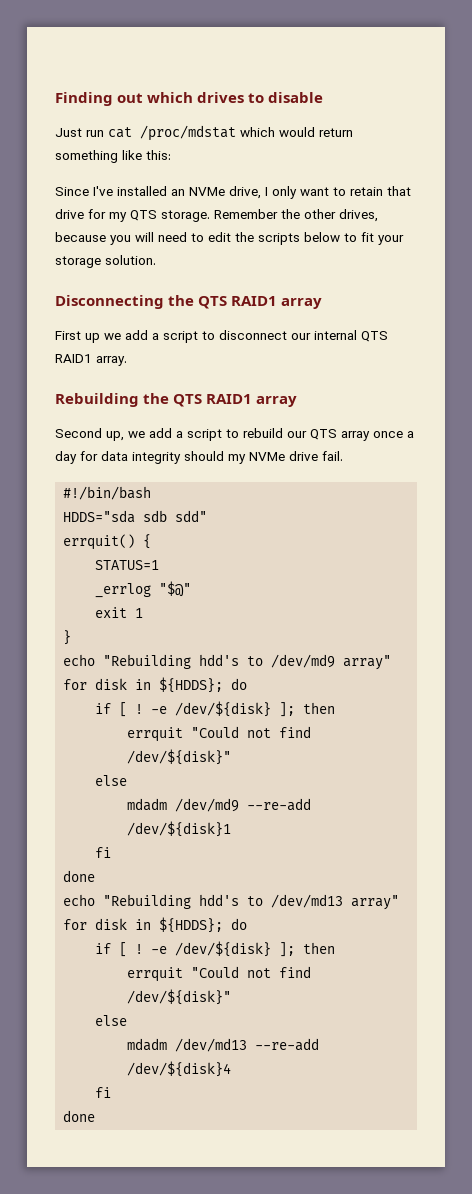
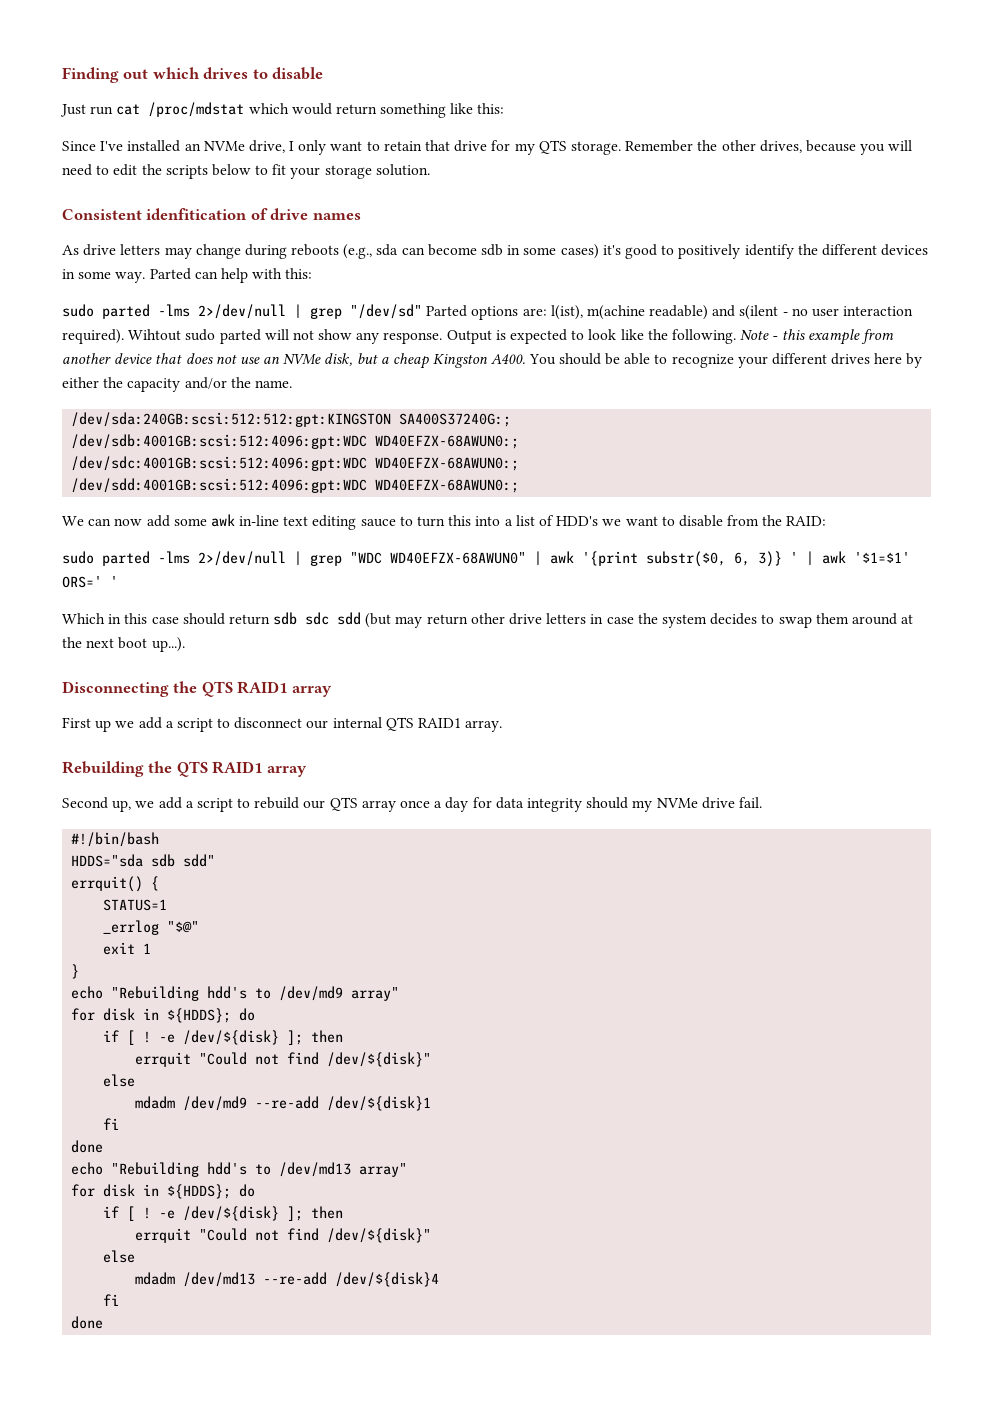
+ Consistent idenfitication of drive names
+ As drive letters may change during reboots (e.g., sda can become sdb in some cases) it's good to positively identify the different devices in some way. Parted can help with this:
+ sudo parted -lms 2>/dev/null | grep "/dev/sd" Parted options are: l(ist), m(achine readable) and s(ilent - no user interaction required). Wihtout sudo parted will not show any response. Output is expected to look like the following. Note - this example from another device that does not use an NVMe disk, but a cheap Kingston A400. You should be able to recognize your different drives here by either the capacity and/or the name.
+ /dev/sda:240GB:scsi:512:512:gpt:KINGSTON SA400S37240G:;
+ /dev/sdb:4001GB:scsi:512:4096:gpt:WDC WD40EFZX-68AWUN0:;
+ /dev/sdc:4001GB:scsi:512:4096:gpt:WDC WD40EFZX-68AWUN0:;
+ /dev/sdd:4001GB:scsi:512:4096:gpt:WDC WD40EFZX-68AWUN0:;
+ We can now add some awk in-line text editing sauce to turn this into a list of HDD's we want to disable from the RAID:
+ sudo parted -lms 2>/dev/null | grep "WDC WD40EFZX-68AWUN0" | awk '{print substr($0, 6, 3)} ' | awk '$1=$1' ORS=' '
+ Which in this case should return sdb sdc sdd (but may return other drive letters in case the system decides to swap them around at the next boot up...).

